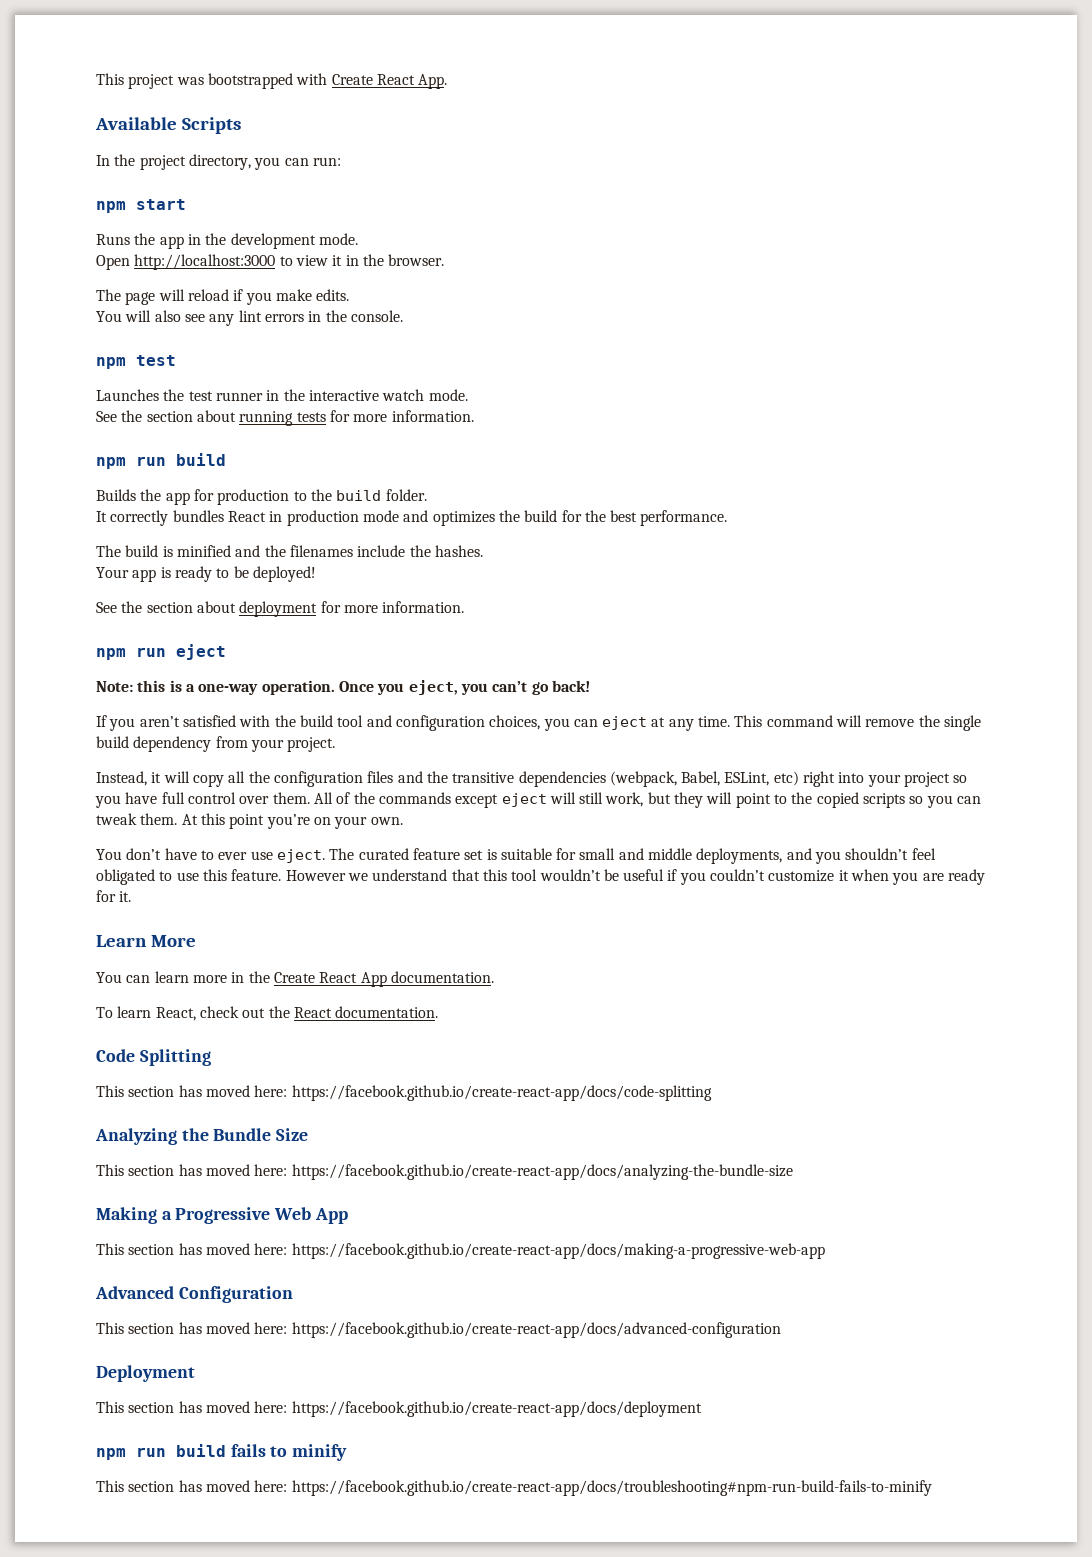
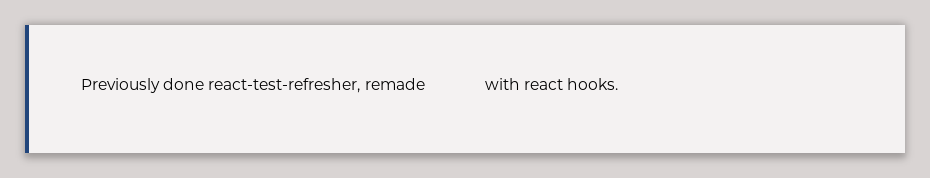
- This project was bootstrapped with Create React App.
- Available Scripts
- In the project directory, you can run:
- npm start
- Runs the app in the development mode.
- Open http://localhost:3000 to view it in the browser.
- The page will reload if you make edits.
- You will also see any lint errors in the console.
- npm test
- Launches the test runner in the interactive watch mode.
- See the section about running tests for more information.
- npm run build
- Builds the app for production to the build folder.
- It correctly bundles React in production mode and optimizes the build for the best performance.
- The build is minified and the filenames include the hashes.
- Your app is ready to be deployed!
- See the section about deployment for more information.
- npm run eject
- Note: this is a one-way operation. Once you eject, you can’t go back!
- If you aren’t satisfied with the build tool and configuration choices, you can eject at any time. This command will remove the single build dependency from your project.
- Instead, it will copy all the configuration files and the transitive dependencies (webpack, Babel, ESLint, etc) right into your project so you have full control over them. All of the commands except eject will still work, but they will point to the copied scripts so you can tweak them. At this point you’re on your own.
- You don’t have to ever use eject. The curated feature set is suitable for small and middle deployments, and you shouldn’t feel obligated to use this feature. However we understand that this tool wouldn’t be useful if you couldn’t customize it when you are ready for it.
- Learn More
- You can learn more in the Create React App documentation.
- To learn React, check out the React documentation.
- Code Splitting
- This section has moved here: https://facebook.github.io/create-react-app/docs/code-splitting
- Analyzing the Bundle Size
- This section has moved here: https://facebook.github.io/create-react-app/docs/analyzing-the-bundle-size
- Making a Progressive Web App
- This section has moved here: https://facebook.github.io/create-react-app/docs/making-a-progressive-web-app
- Advanced Configuration
- This section has moved here: https://facebook.github.io/create-react-app/docs/advanced-configuration
- Deployment
- This section has moved here: https://facebook.github.io/create-react-app/docs/deployment
- npm run build fails to minify
- This section has moved here: https://facebook.github.io/create-react-app/docs/troubleshooting#npm-run-build-fails-to-minify
+ Previously done react-test-refresher, remade with react hooks.

